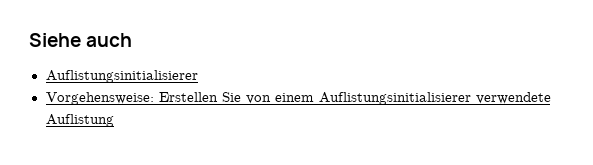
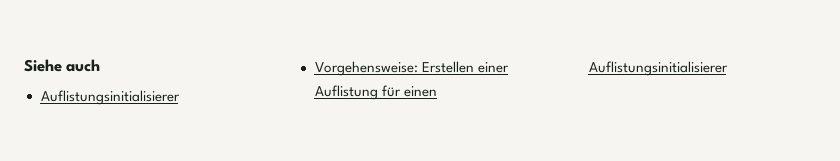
- Vorgehensweise: Erstellen Sie von einem Auflistungsinitialisierer verwendete Auflistung
+ Vorgehensweise: Erstellen einer Auflistung für einen Auflistungsinitialisierer

